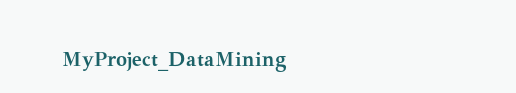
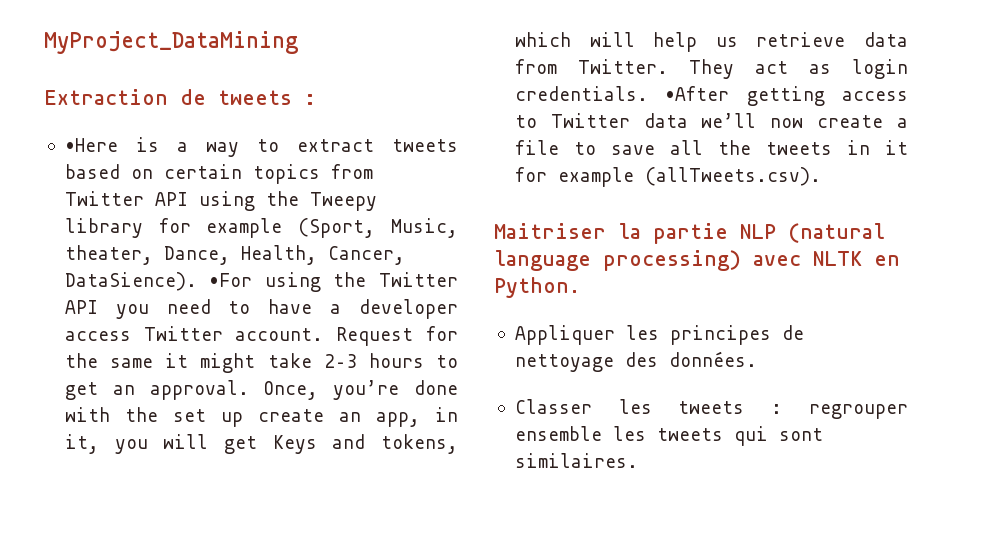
+ Extraction de tweets :
+ •Here is a way to extract tweets based on certain topics from Twitter API using the Tweepy library for example (Sport, Music, theater, Dance, Health, Cancer, DataSience). •For using the Twitter API you need to have a developer access Twitter account. Request for the same it might take 2–3 hours to get an approval. Once, you’re done with the set up create an app, in it, you will get Keys and tokens, which will help us retrieve data from Twitter. They act as login credentials. •After getting access to Twitter data we’ll now create a file to save all the tweets in it for example (allTweets.csv).
+ Maitriser la partie NLP (natural language processing) avec NLTK en Python.
+ Appliquer les principes de nettoyage des données.
+ Classer les tweets : regrouper ensemble les tweets qui sont similaires.

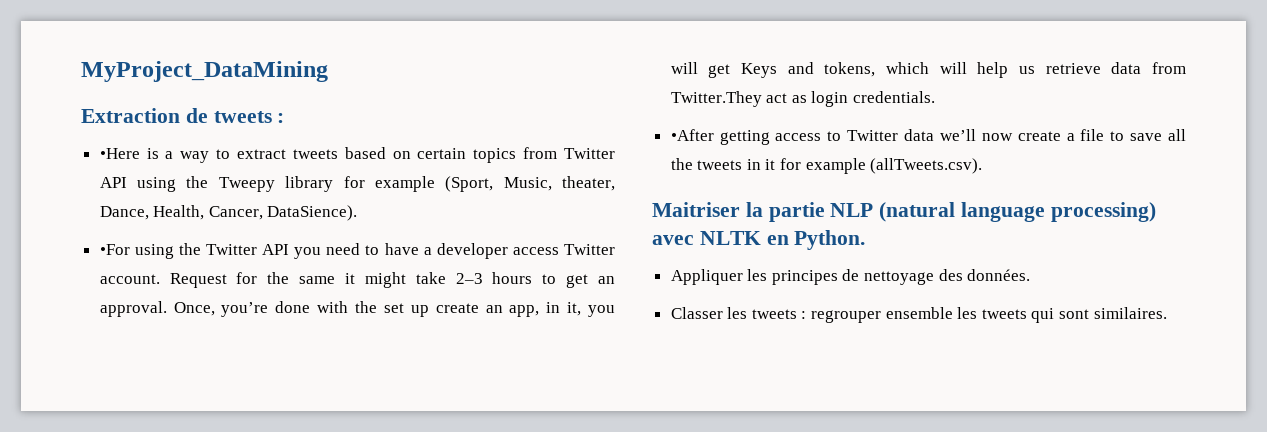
- •Here is a way to extract tweets based on certain topics from Twitter API using the Tweepy library for example (Sport, Music, theater, Dance, Health, Cancer, DataSience). •For using the Twitter API you need to have a developer access Twitter account.
+ •Here is a way to extract tweets based on certain topics from Twitter API using the Tweepy library for example (Sport, Music, theater, Dance, Health, Cancer, DataSience).
+ •For using the Twitter API you need to have a developer access Twitter account.
- Once, you’re done with the set up create an app, in it, you will get Keys and tokens, which will help us retrieve data from Twitter. They act as login credentials. •After getting access to Twitter data we’ll now create a file to save all the tweets in it for example (allTweets.csv).
+ Once, you’re done with the set up create an app, in it, you will get Keys and tokens, which will help us retrieve data from Twitter.They act as login credentials.
+ •After getting access to Twitter data we’ll now create a file to save all the tweets in it for example (allTweets.csv).

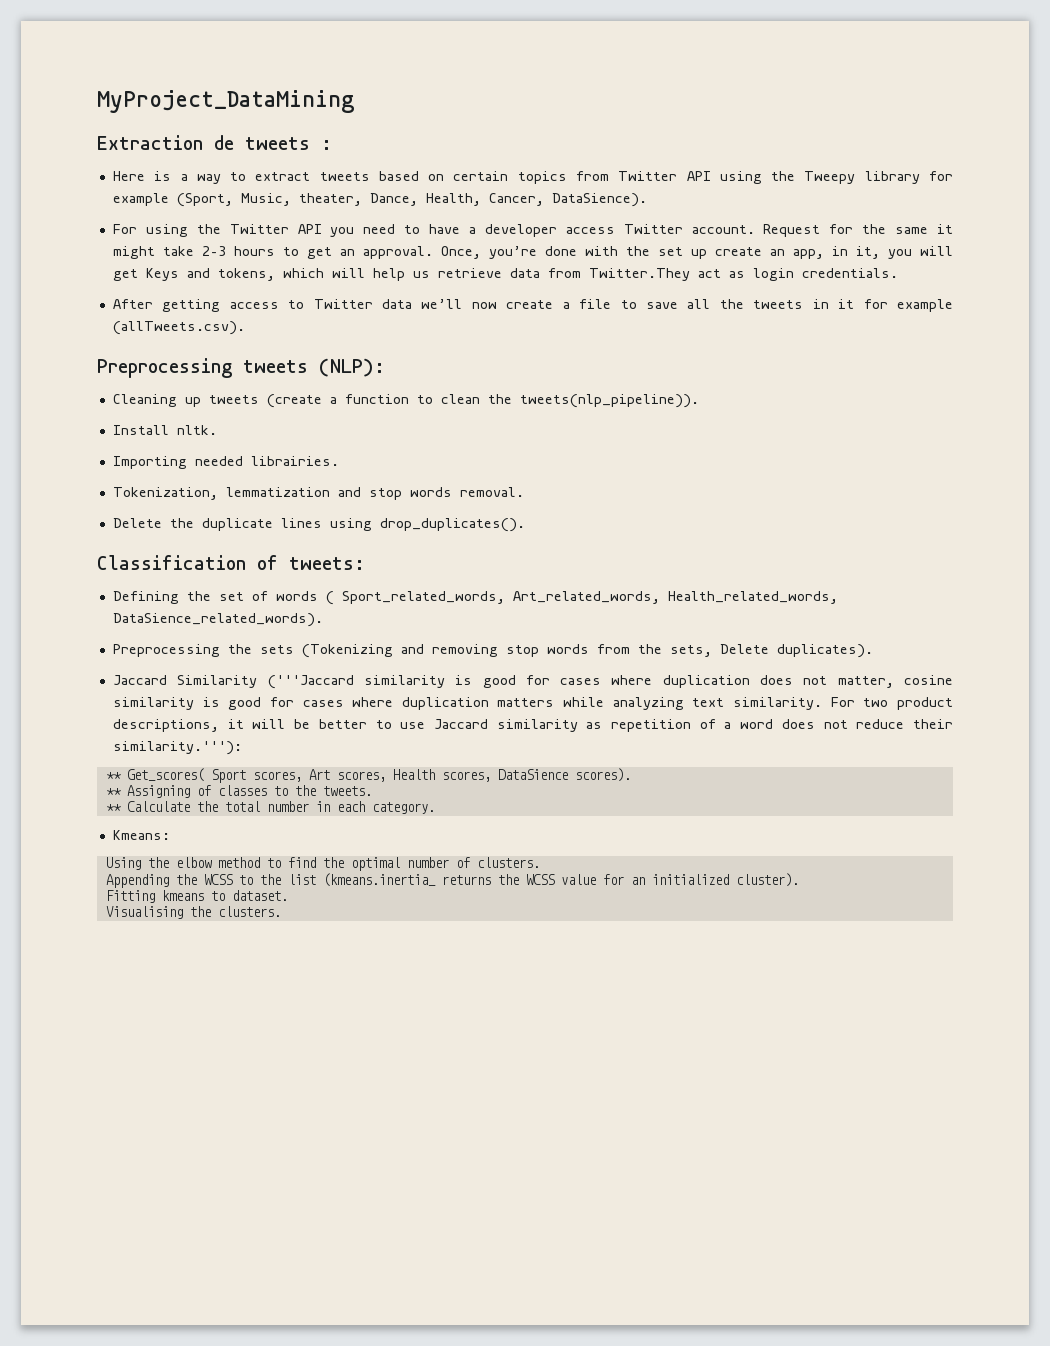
- •Here is a way to extract tweets based on certain topics from Twitter API using the Tweepy library for example (Sport, Music, theater, Dance, Health, Cancer, DataSience).
+ Here is a way to extract tweets based on certain topics from Twitter API using the Tweepy library for example (Sport, Music, theater, Dance, Health, Cancer, DataSience).
- •For using the Twitter API you need to have a developer access Twitter account.
+ For using the Twitter API you need to have a developer access Twitter account.
- •After getting access to Twitter data we’ll now create a file to save all the tweets in it for example (allTweets.csv).
+ After getting access to Twitter data we’ll now create a file to save all the tweets in it for example (allTweets.csv).
- Maitriser la partie NLP (natural language processing) avec NLTK en Python.
- Appliquer les principes de nettoyage des données.
- Classer les tweets : regrouper ensemble les tweets qui sont similaires.
+ Preprocessing tweets (NLP):
+ Cleaning up tweets (create a function to clean the tweets(nlp_pipeline)).
+ Install nltk.
+ Importing needed librairies.
+ Tokenization, lemmatization and stop words removal.
+ Delete the duplicate lines using drop_duplicates().
+ Classification of tweets:
+ Defining the set of words ( Sport_related_words, Art_related_words, Health_related_words, DataSience_related_words).
+ Preprocessing the sets (Tokenizing and removing stop words from the sets, Delete duplicates).
+ Jaccard Similarity ('''Jaccard similarity is good for cases where duplication does not matter, cosine similarity is good for cases where duplication matters while analyzing text similarity. For two product descriptions, it will be better to use Jaccard similarity as repetition of a word does not reduce their similarity.'''):
+ ** Get_scores( Sport scores, Art scores, Health scores, DataSience scores).
+ ** Assigning of classes to the tweets.
+ ** Calculate the total number in each category.
+ Kmeans:
+ Using the elbow method to find the optimal number of clusters.
+ Appending the WCSS to the list (kmeans.inertia_ returns the WCSS value for an initialized cluster).
+ Fitting kmeans to dataset.
+ Visualising the clusters.

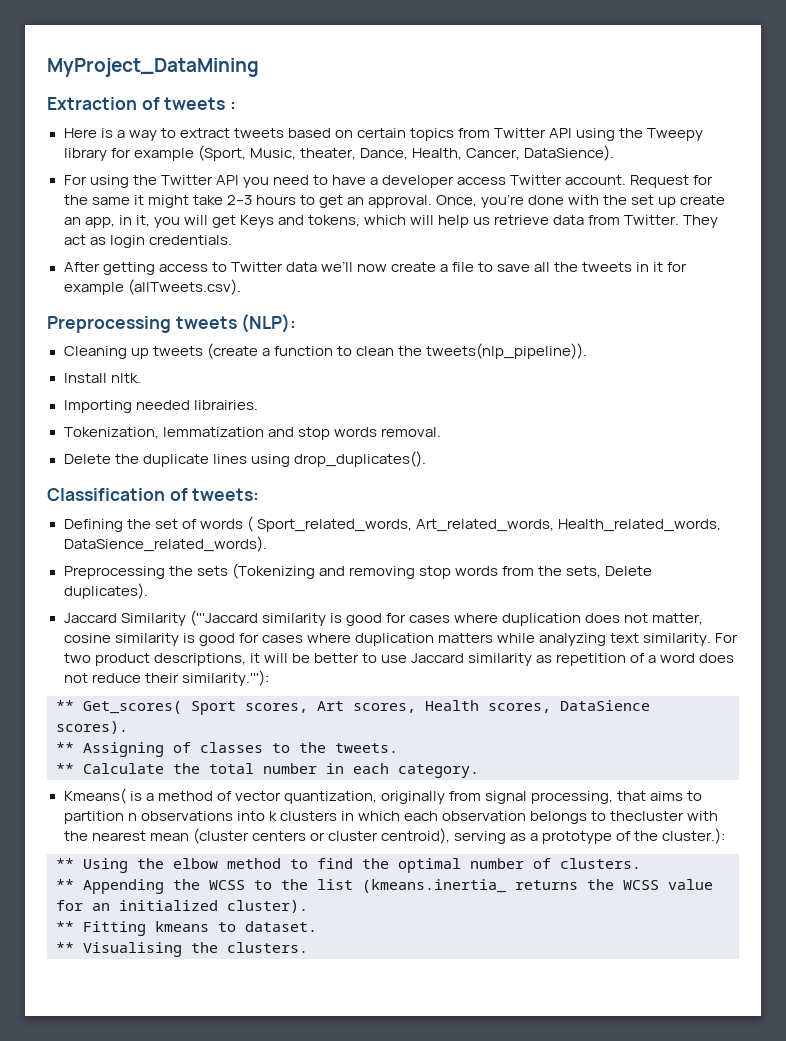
- Extraction de tweets :
+ Extraction of tweets :
- Once, you’re done with the set up create an app, in it, you will get Keys and tokens, which will help us retrieve data from Twitter.They act as login credentials.
+ Once, you’re done with the set up create an app, in it, you will get Keys and tokens, which will help us retrieve data from Twitter. They act as login credentials.
- Kmeans:
- Using the elbow method to find the optimal number of clusters.
+ Kmeans( is a method of vector quantization, originally from signal processing, that aims to partition n observations into k clusters in which each observation belongs to thecluster with the nearest mean (cluster centers or cluster centroid), serving as a prototype of the cluster.):
+ ** Using the elbow method to find the optimal number of clusters.
- Appending the WCSS to the list (kmeans.inertia_ returns the WCSS value for an initialized cluster).
+ ** Appending the WCSS to the list (kmeans.inertia_ returns the WCSS value for an initialized cluster).
- Fitting kmeans to dataset.
+ ** Fitting kmeans to dataset.
- Visualising the clusters.
+ ** Visualising the clusters.

